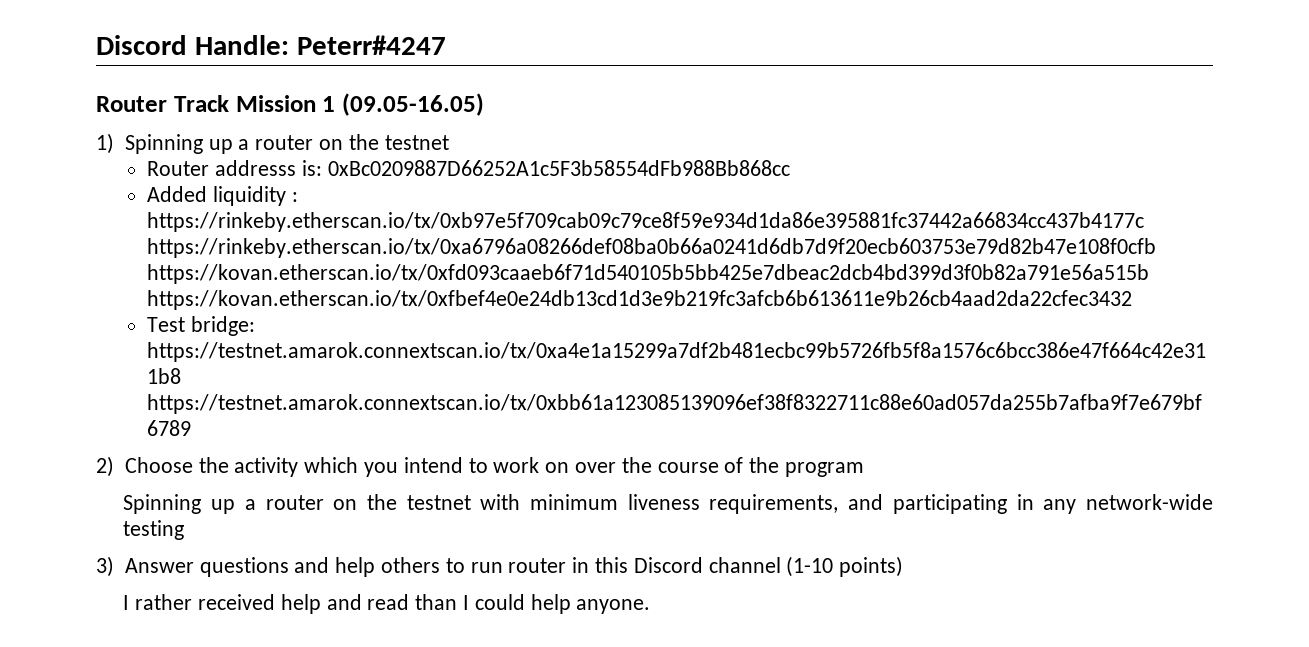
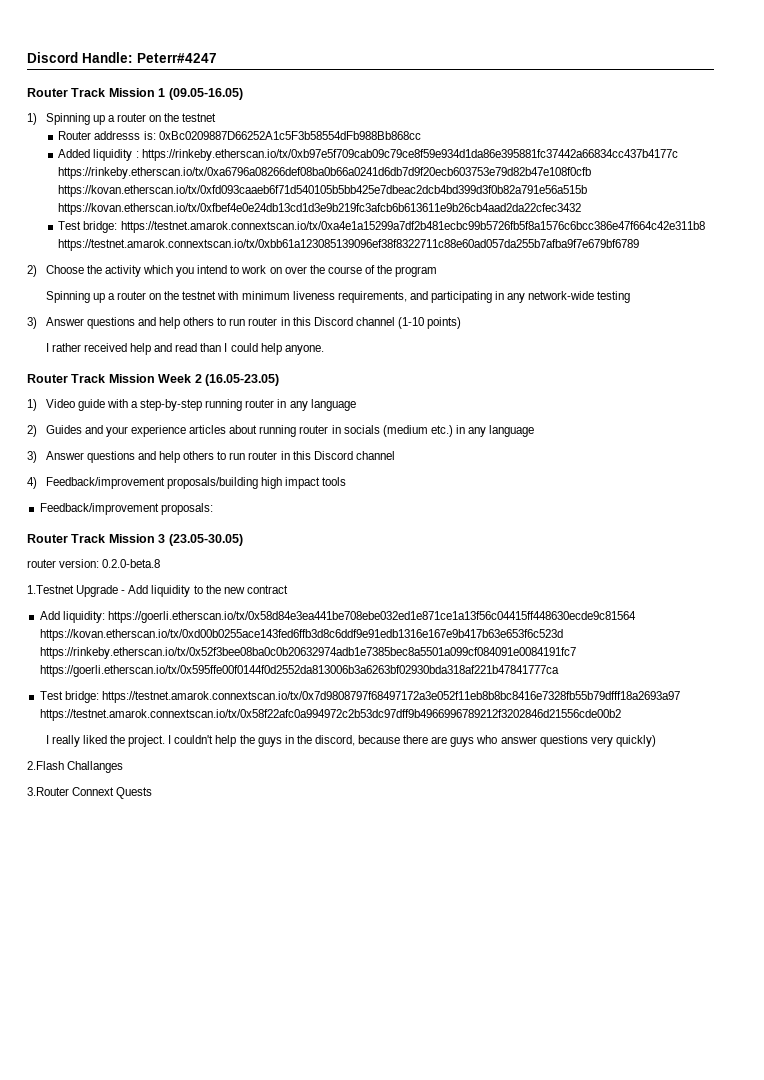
+ Router Track Mission Week 2 (16.05-23.05)
+ 1) Video guide with a step-by-step running router in any language
+ 2) Guides and your experience articles about running router in socials (medium etc.) in any language
+ 3) Answer questions and help others to run router in this Discord channel
+ 4) Feedback/improvement proposals/building high impact tools
+ Feedback/improvement proposals:
+ Router Track Mission 3 (23.05-30.05)
+ router version: 0.2.0-beta.8
+ 1.Testnet Upgrade - Add liquidity to the new contract
+ Add liquidity: https://goerli.etherscan.io/tx/0x58d84e3ea441be708ebe032ed1e871ce1a13f56c04415ff448630ecde9c81564 https://kovan.etherscan.io/tx/0xd00b0255ace143fed6ffb3d8c6ddf9e91edb1316e167e9b417b63e653f6c523d https://rinkeby.etherscan.io/tx/0x52f3bee08ba0c0b20632974adb1e7385bec8a5501a099cf084091e0084191fc7 https://goerli.etherscan.io/tx/0x595ffe00f0144f0d2552da813006b3a6263bf02930bda318af221b47841777ca
+ Test bridge: https://testnet.amarok.connextscan.io/tx/0x7d9808797f68497172a3e052f11eb8b8bc8416e7328fb55b79dfff18a2693a97 https://testnet.amarok.connextscan.io/tx/0x58f22afc0a994972c2b53dc97dff9b4966996789212f3202846d21556cde00b2
+ I really liked the project. I couldn't help the guys in the discord, because there are guys who answer questions very quickly)
+ 2.Flash Challanges
+ 3.Router Connext Quests

